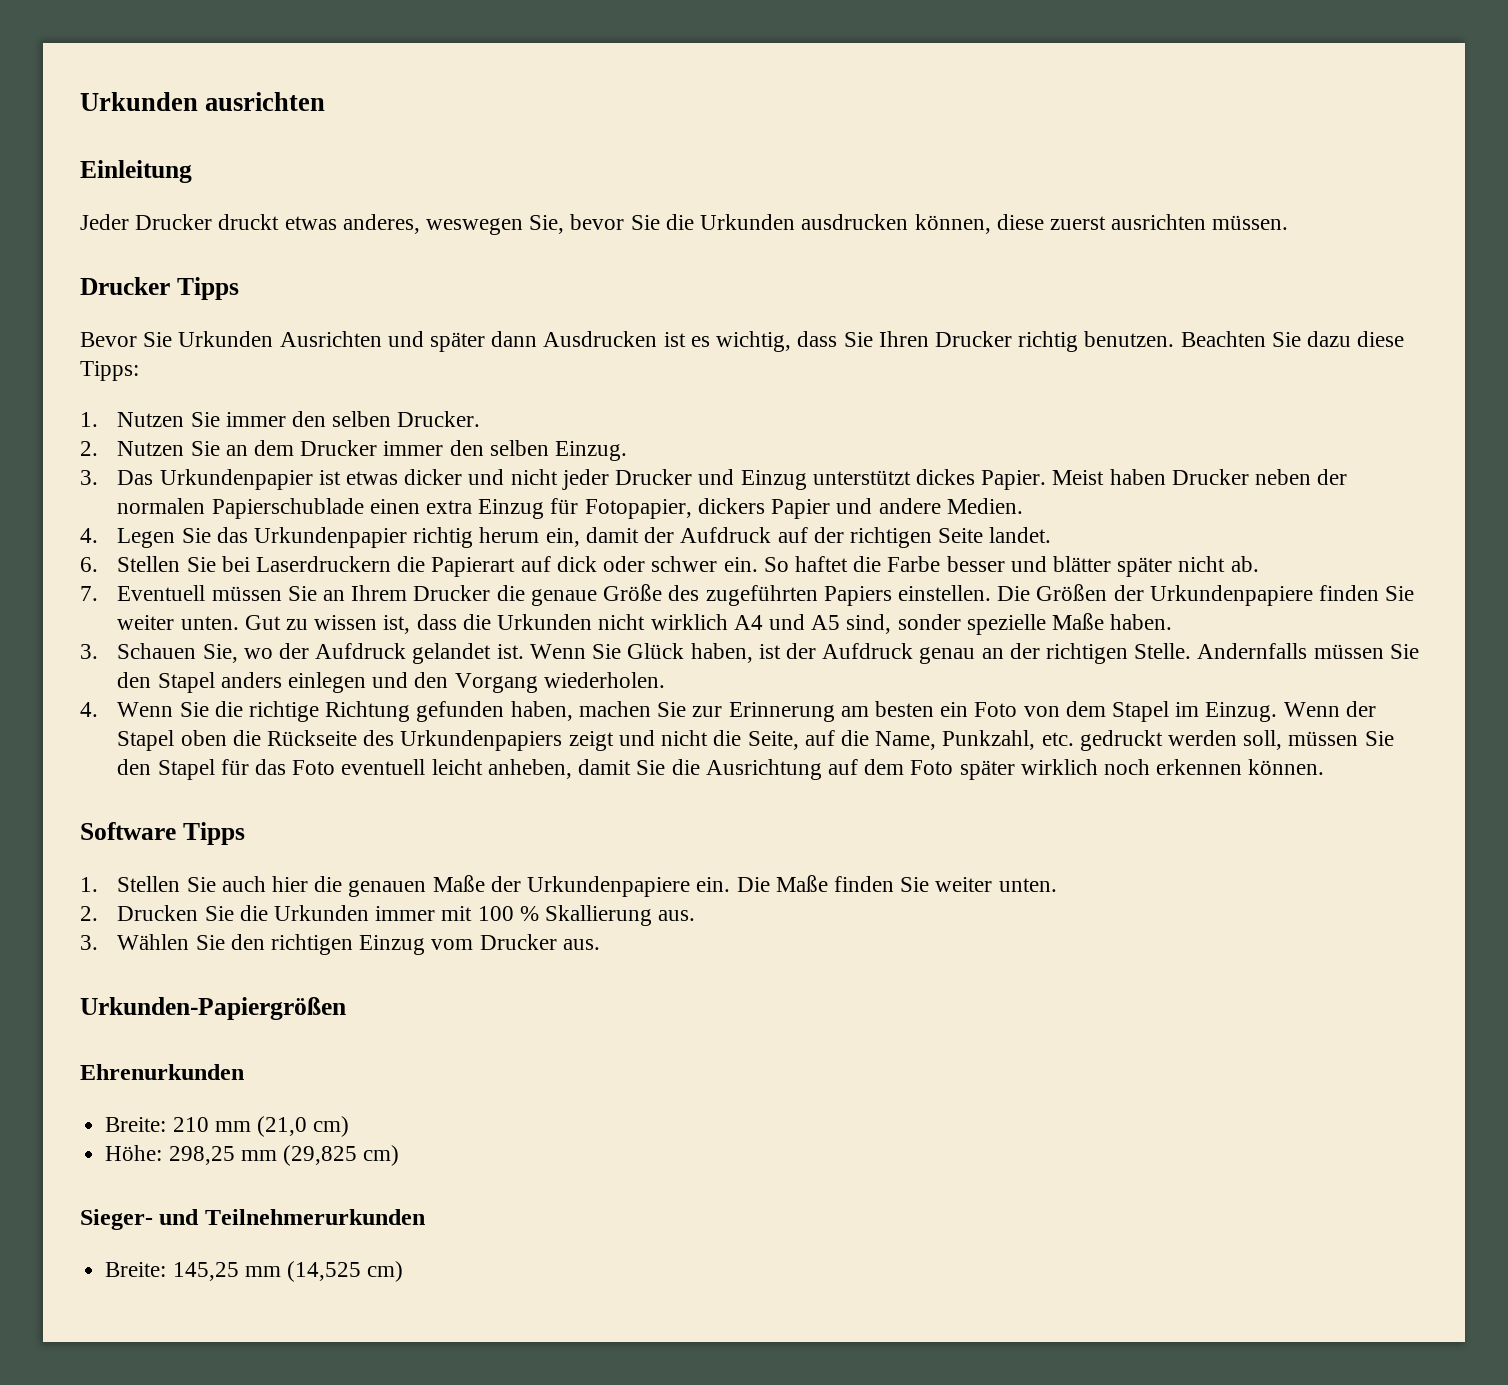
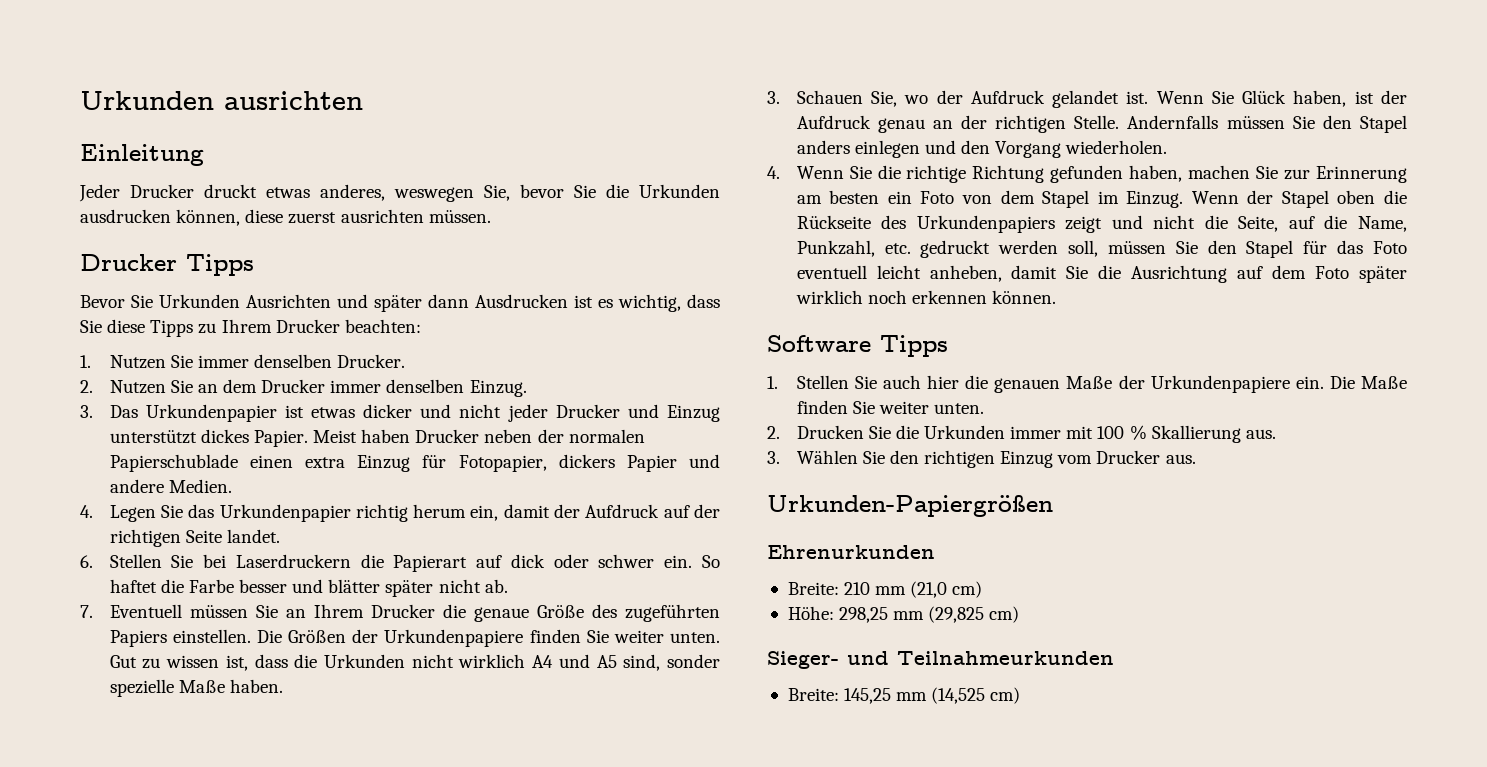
- Bevor Sie Urkunden Ausrichten und später dann Ausdrucken ist es wichtig, dass Sie Ihren Drucker richtig benutzen. Beachten Sie dazu diese Tipps:
+ Bevor Sie Urkunden Ausrichten und später dann Ausdrucken ist es wichtig, dass Sie diese Tipps zu Ihrem Drucker beachten:
- 1. Nutzen Sie immer den selben Drucker.
+ 1. Nutzen Sie immer denselben Drucker.
- 2. Nutzen Sie an dem Drucker immer den selben Einzug.
+ 2. Nutzen Sie an dem Drucker immer denselben Einzug.
- Sieger- und Teilnehmerurkunden
+ Sieger- und Teilnahmeurkunden

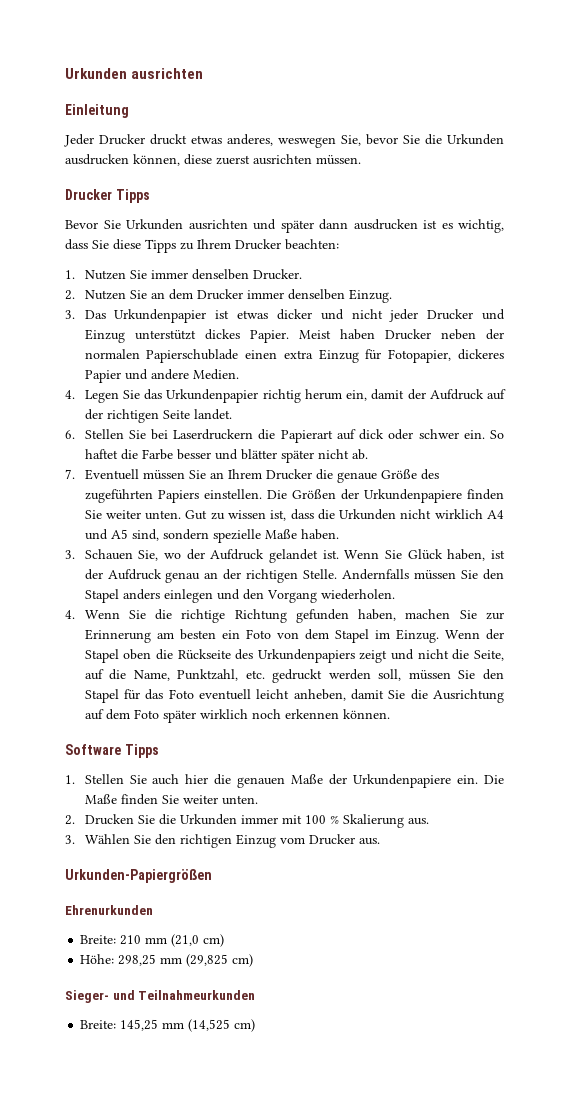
- Bevor Sie Urkunden Ausrichten und später dann Ausdrucken ist es wichtig, dass Sie diese Tipps zu Ihrem Drucker beachten:
+ Bevor Sie Urkunden ausrichten und später dann ausdrucken ist es wichtig, dass Sie diese Tipps zu Ihrem Drucker beachten:
- Meist haben Drucker neben der normalen Papierschublade einen extra Einzug für Fotopapier, dickers Papier und andere Medien.
+ Meist haben Drucker neben der normalen Papierschublade einen extra Einzug für Fotopapier, dickeres Papier und andere Medien.
- Gut zu wissen ist, dass die Urkunden nicht wirklich A4 und A5 sind, sonder spezielle Maße haben.
+ Gut zu wissen ist, dass die Urkunden nicht wirklich A4 und A5 sind, sondern spezielle Maße haben.
- Wenn der Stapel oben die Rückseite des Urkundenpapiers zeigt und nicht die Seite, auf die Name, Punkzahl, etc. gedruckt werden soll, müssen Sie den Stapel für das Foto eventuell leicht anheben, damit Sie die Ausrichtung auf dem Foto später wirklich noch erkennen können.
+ Wenn der Stapel oben die Rückseite des Urkundenpapiers zeigt und nicht die Seite, auf die Name, Punktzahl, etc. gedruckt werden soll, müssen Sie den Stapel für das Foto eventuell leicht anheben, damit Sie die Ausrichtung auf dem Foto später wirklich noch erkennen können.
- 2. Drucken Sie die Urkunden immer mit 100 % Skallierung aus.
+ 2. Drucken Sie die Urkunden immer mit 100 % Skalierung aus.

